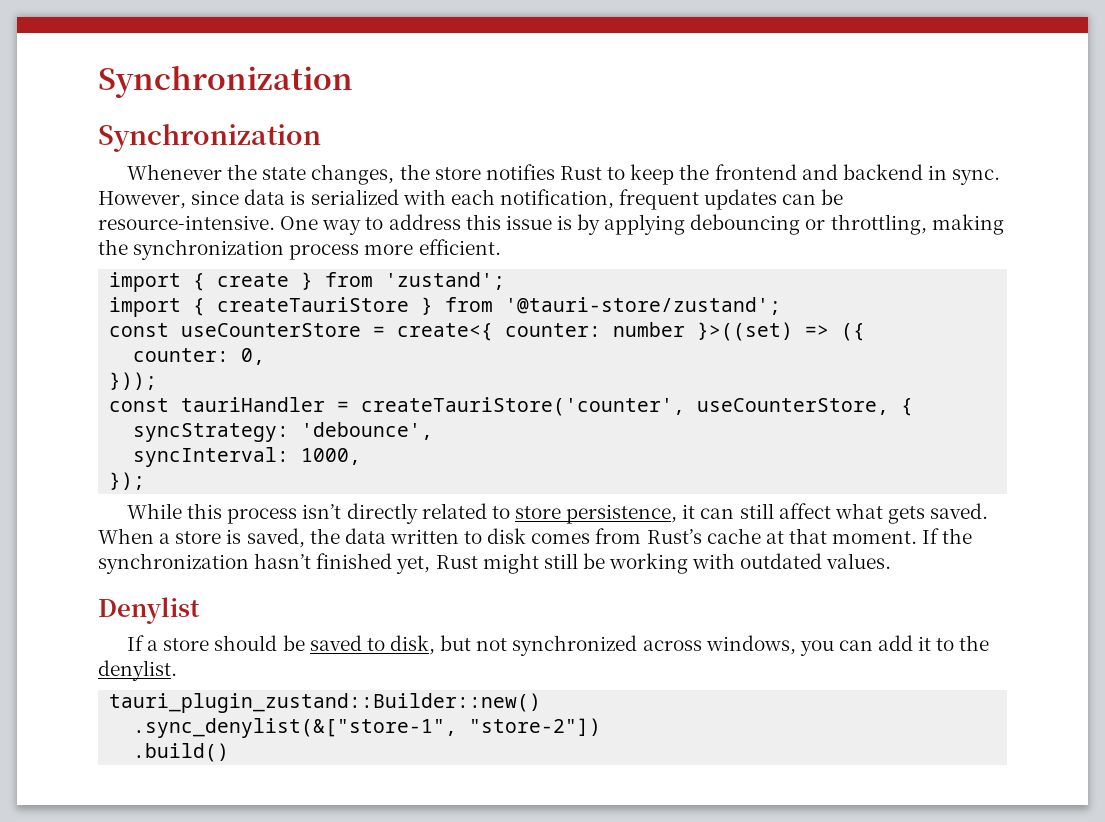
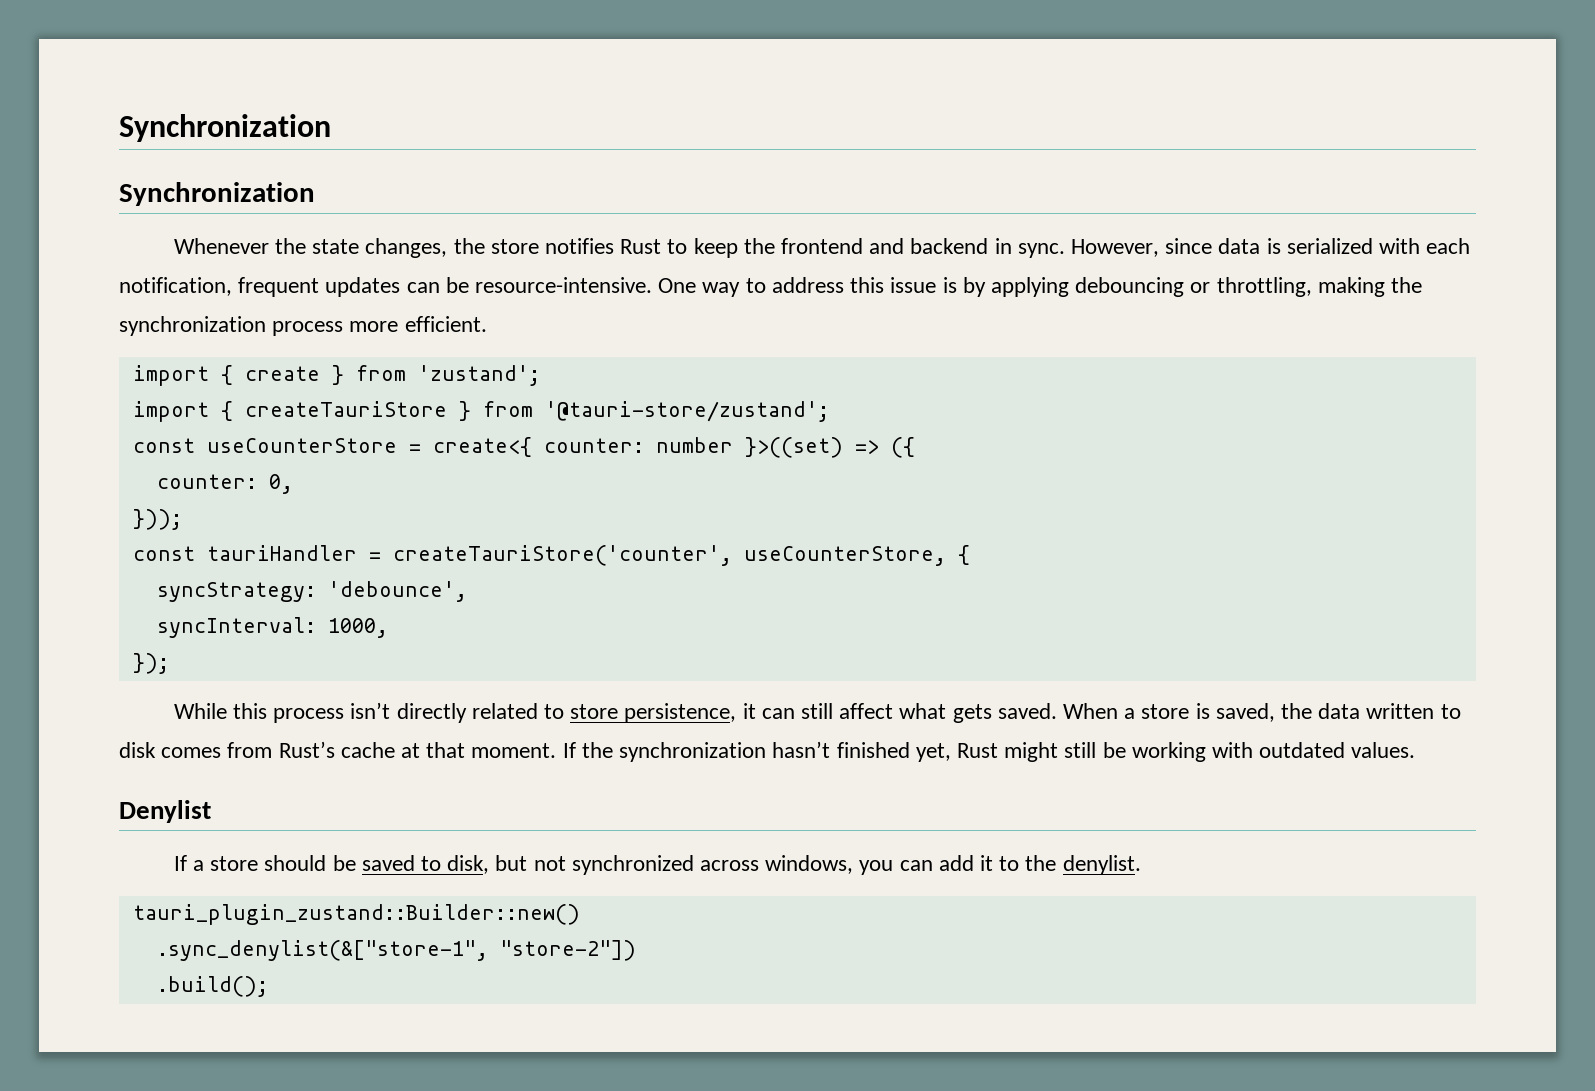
- .build()
+ .build();

